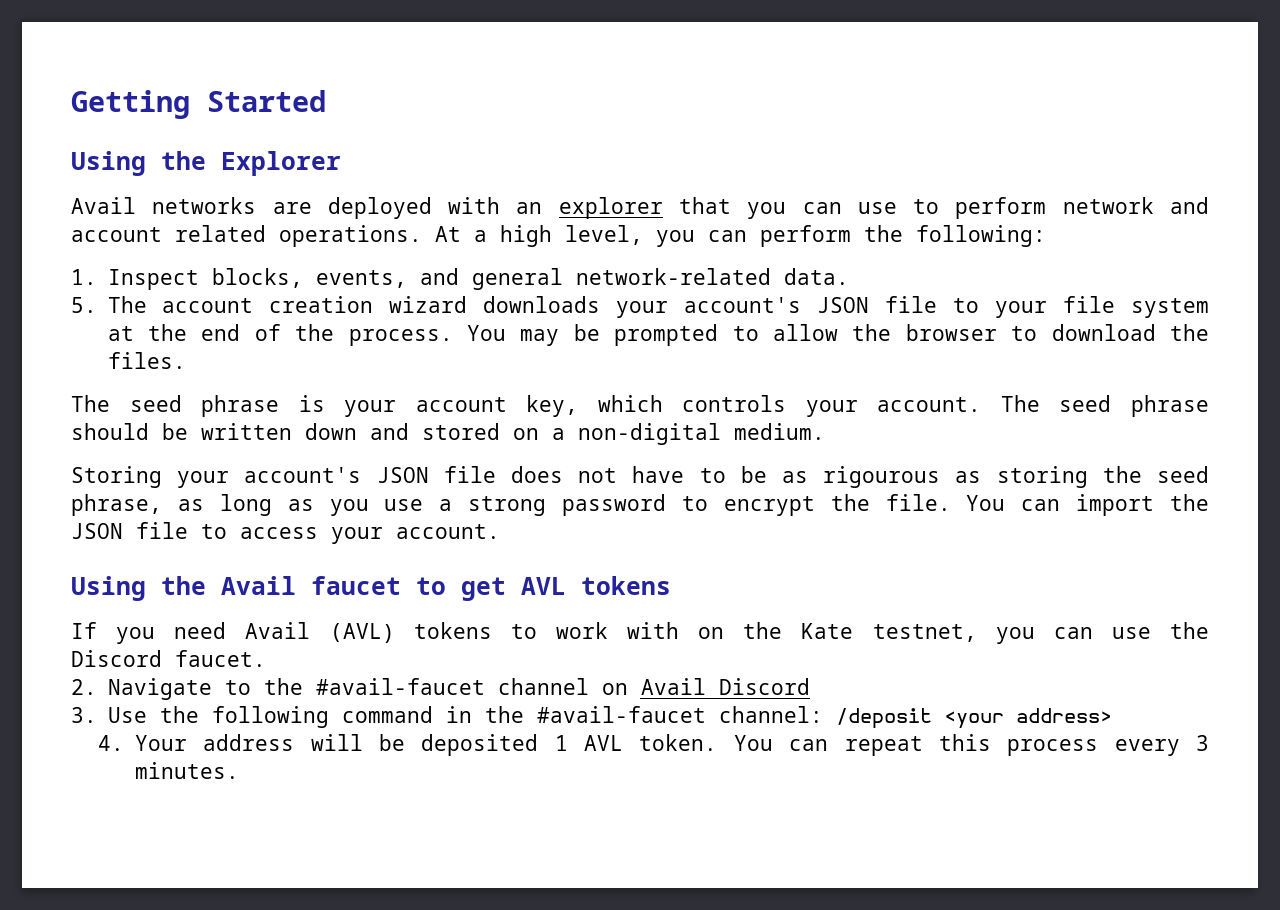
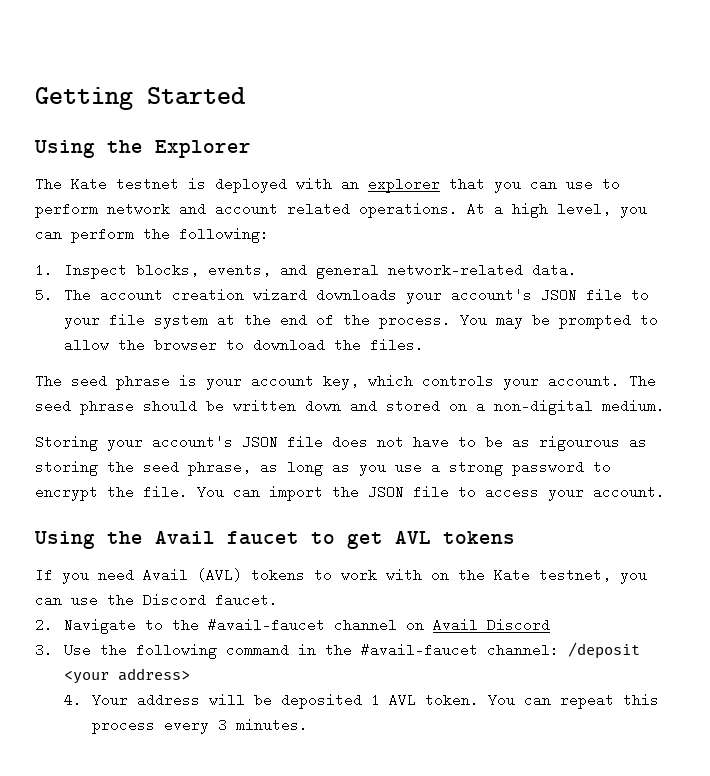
- Avail networks are deployed with an explorer that you can use to perform network and account related operations.
+ The Kate testnet is deployed with an explorer that you can use to perform network and account related operations.

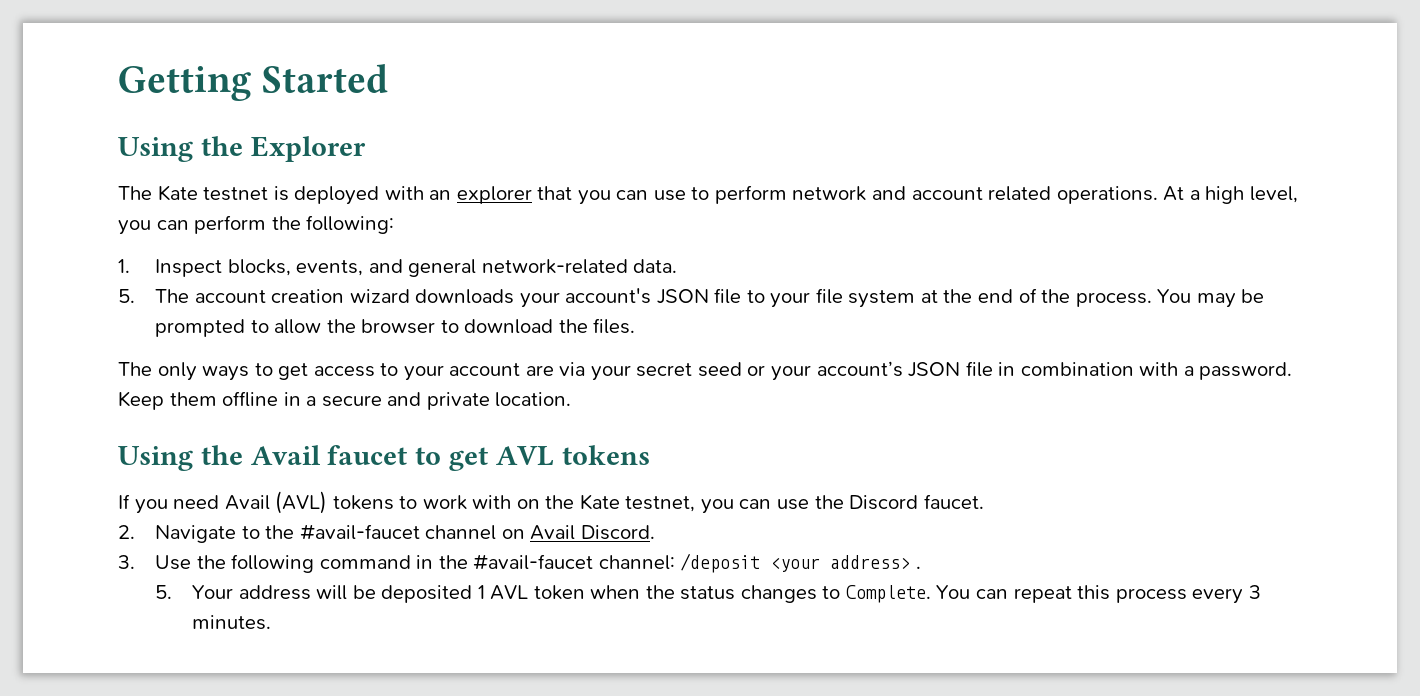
- The seed phrase is your account key, which controls your account. The seed phrase should be written down and stored on a non-digital medium.
- Storing your account's JSON file does not have to be as rigourous as storing the seed phrase, as long as you use a strong password to encrypt the file. You can import the JSON file to access your account.
+ The only ways to get access to your account are via your secret seed or your account’s JSON file in combination with a password. Keep them offline in a secure and private location.
- 2. Navigate to the #avail-faucet channel on Avail Discord
+ 2. Navigate to the #avail-faucet channel on Avail Discord.
- 3. Use the following command in the #avail-faucet channel: /deposit <your address>
- 4. Your address will be deposited 1 AVL token.
+ 3. Use the following command in the #avail-faucet channel: /deposit <your address> .
+ 5. Your address will be deposited 1 AVL token when the status changes to Complete.

